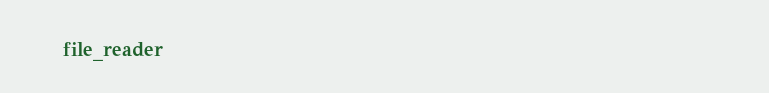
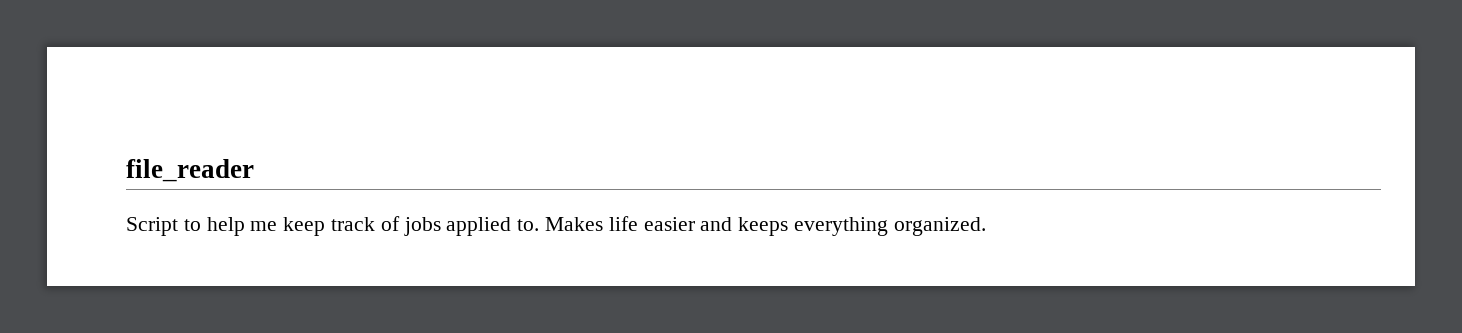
+ Script to help me keep track of jobs applied to. Makes life easier and keeps everything organized.

